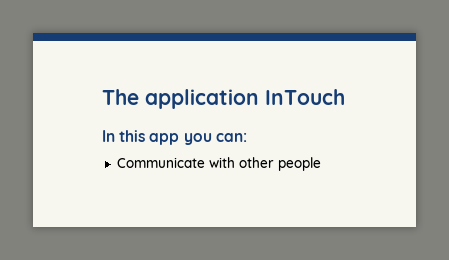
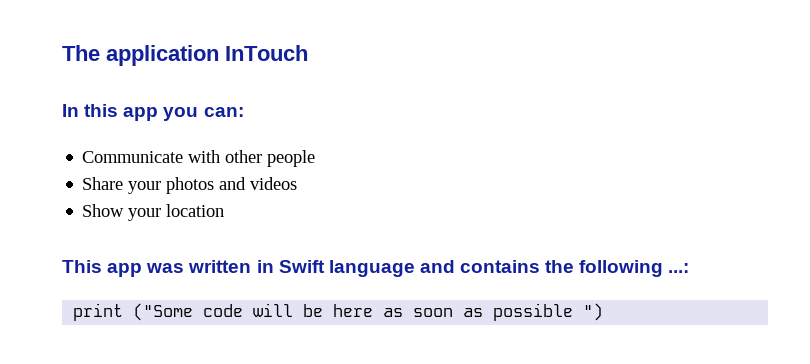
+ Share your photos and videos
+ Show your location
+ This app was written in Swift language and contains the following ...:
+ print ("Some code will be here as soon as possible ")

